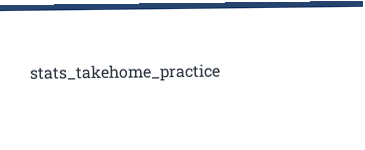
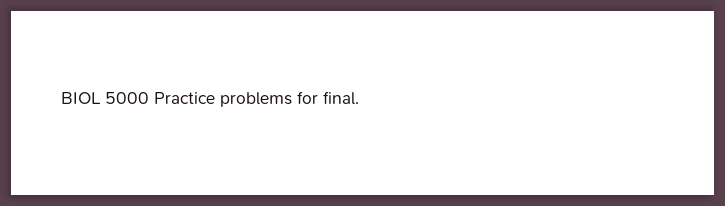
- stats_takehome_practice
+ BIOL 5000 Practice problems for final.

